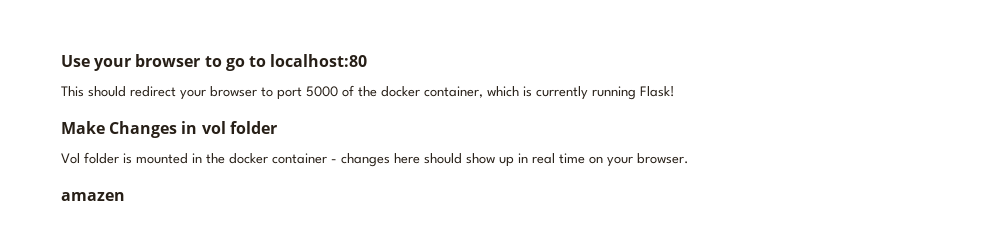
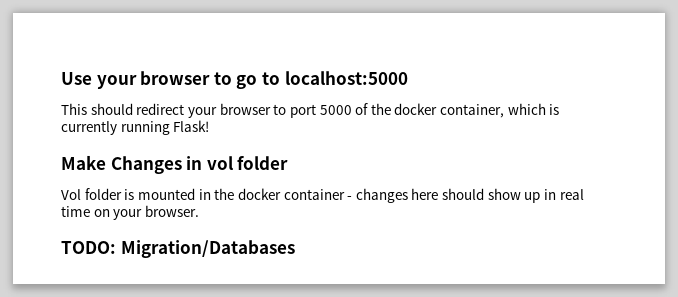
- Use your browser to go to localhost:80
+ Use your browser to go to localhost:5000
- amazen
+ TODO: Migration/Databases

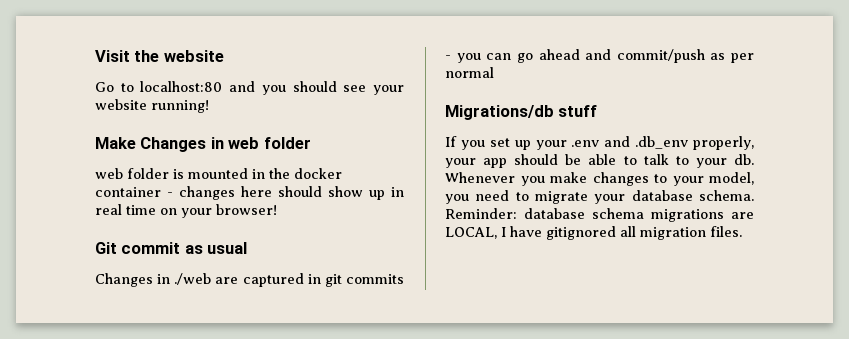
- Use your browser to go to localhost:5000
- This should redirect your browser to port 5000 of the docker container, which is currently running Flask!
+ Visit the website
+ Go to localhost:80 and you should see your website running!
- Make Changes in vol folder
+ Make Changes in web folder
- Vol folder is mounted in the docker container - changes here should show up in real time on your browser.
- TODO: Migration/Databases
+ web folder is mounted in the docker container - changes here should show up in real time on your browser!
+ Git commit as usual
+ Changes in ./web are captured in git commits - you can go ahead and commit/push as per normal
+ Migrations/db stuff
+ If you set up your .env and .db_env properly, your app should be able to talk to your db. Whenever you make changes to your model, you need to migrate your database schema. Reminder: database schema migrations are LOCAL, I have gitignored all migration files.

